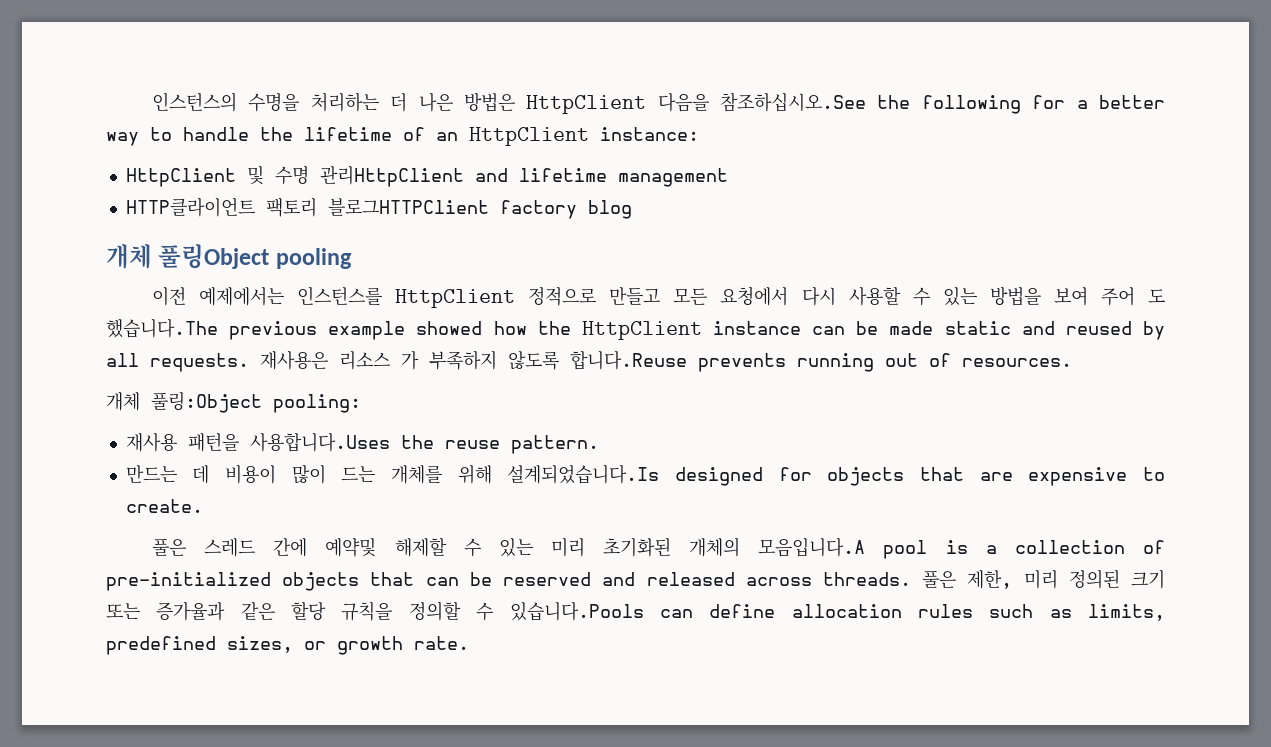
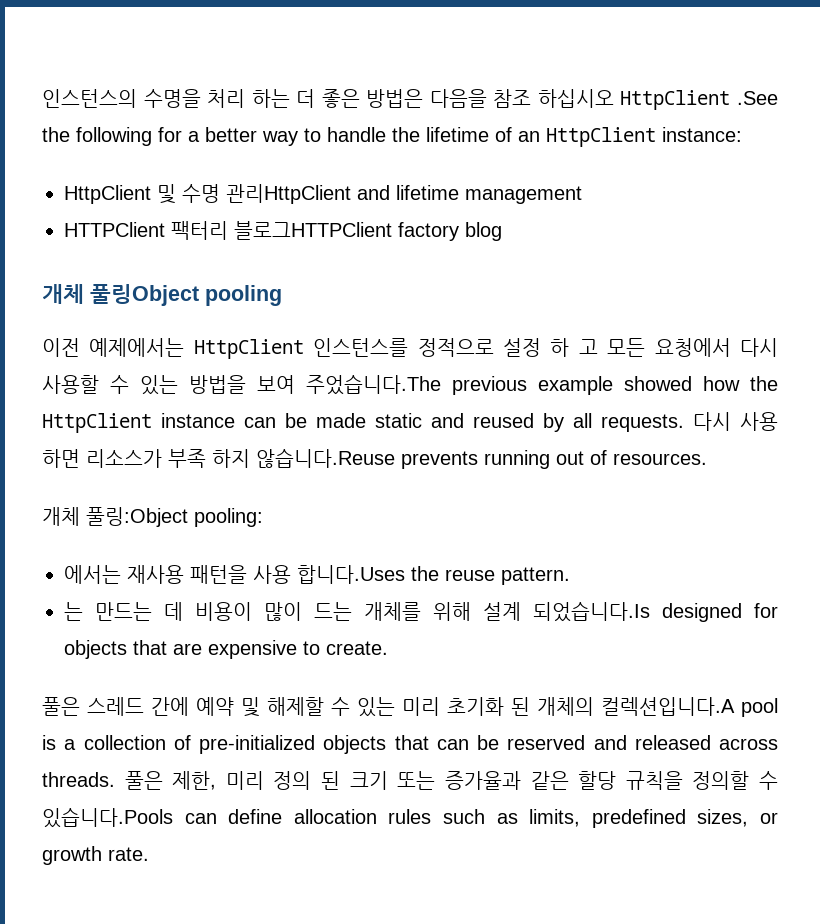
- 인스턴스의 수명을 처리하는 더 나은 방법은 HttpClient 다음을 참조하십시오.See the following for a better way to handle the lifetime of an HttpClient instance:
+ 인스턴스의 수명을 처리 하는 더 좋은 방법은 다음을 참조 하십시오 HttpClient .See the following for a better way to handle the lifetime of an HttpClient instance:
- HTTP클라이언트 팩토리 블로그HTTPClient factory blog
+ HTTPClient 팩터리 블로그HTTPClient factory blog
- 이전 예제에서는 인스턴스를 HttpClient 정적으로 만들고 모든 요청에서 다시 사용할 수 있는 방법을 보여 주어 도 했습니다.The previous example showed how the HttpClient instance can be made static and reused by all requests.
+ 이전 예제에서는 HttpClient 인스턴스를 정적으로 설정 하 고 모든 요청에서 다시 사용할 수 있는 방법을 보여 주었습니다.The previous example showed how the HttpClient instance can be made static and reused by all requests.
- 재사용은 리소스 가 부족하지 않도록 합니다.Reuse prevents running out of resources.
+ 다시 사용 하면 리소스가 부족 하지 않습니다.Reuse prevents running out of resources.
- 재사용 패턴을 사용합니다.Uses the reuse pattern.
+ 에서는 재사용 패턴을 사용 합니다.Uses the reuse pattern.
- 만드는 데 비용이 많이 드는 개체를 위해 설계되었습니다.Is designed for objects that are expensive to create.
+ 는 만드는 데 비용이 많이 드는 개체를 위해 설계 되었습니다.Is designed for objects that are expensive to create.
- 풀은 스레드 간에 예약및 해제할 수 있는 미리 초기화된 개체의 모음입니다.A pool is a collection of pre-initialized objects that can be reserved and released across threads.
+ 풀은 스레드 간에 예약 및 해제할 수 있는 미리 초기화 된 개체의 컬렉션입니다.A pool is a collection of pre-initialized objects that can be reserved and released across threads.
- 풀은 제한, 미리 정의된 크기 또는 증가율과 같은 할당 규칙을 정의할 수 있습니다.Pools can define allocation rules such as limits, predefined sizes, or growth rate.
+ 풀은 제한, 미리 정의 된 크기 또는 증가율과 같은 할당 규칙을 정의할 수 있습니다.Pools can define allocation rules such as limits, predefined sizes, or growth rate.

